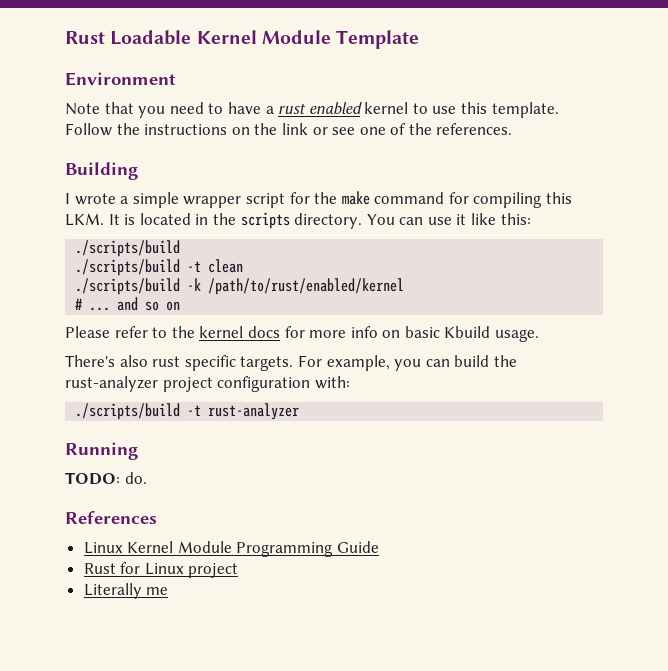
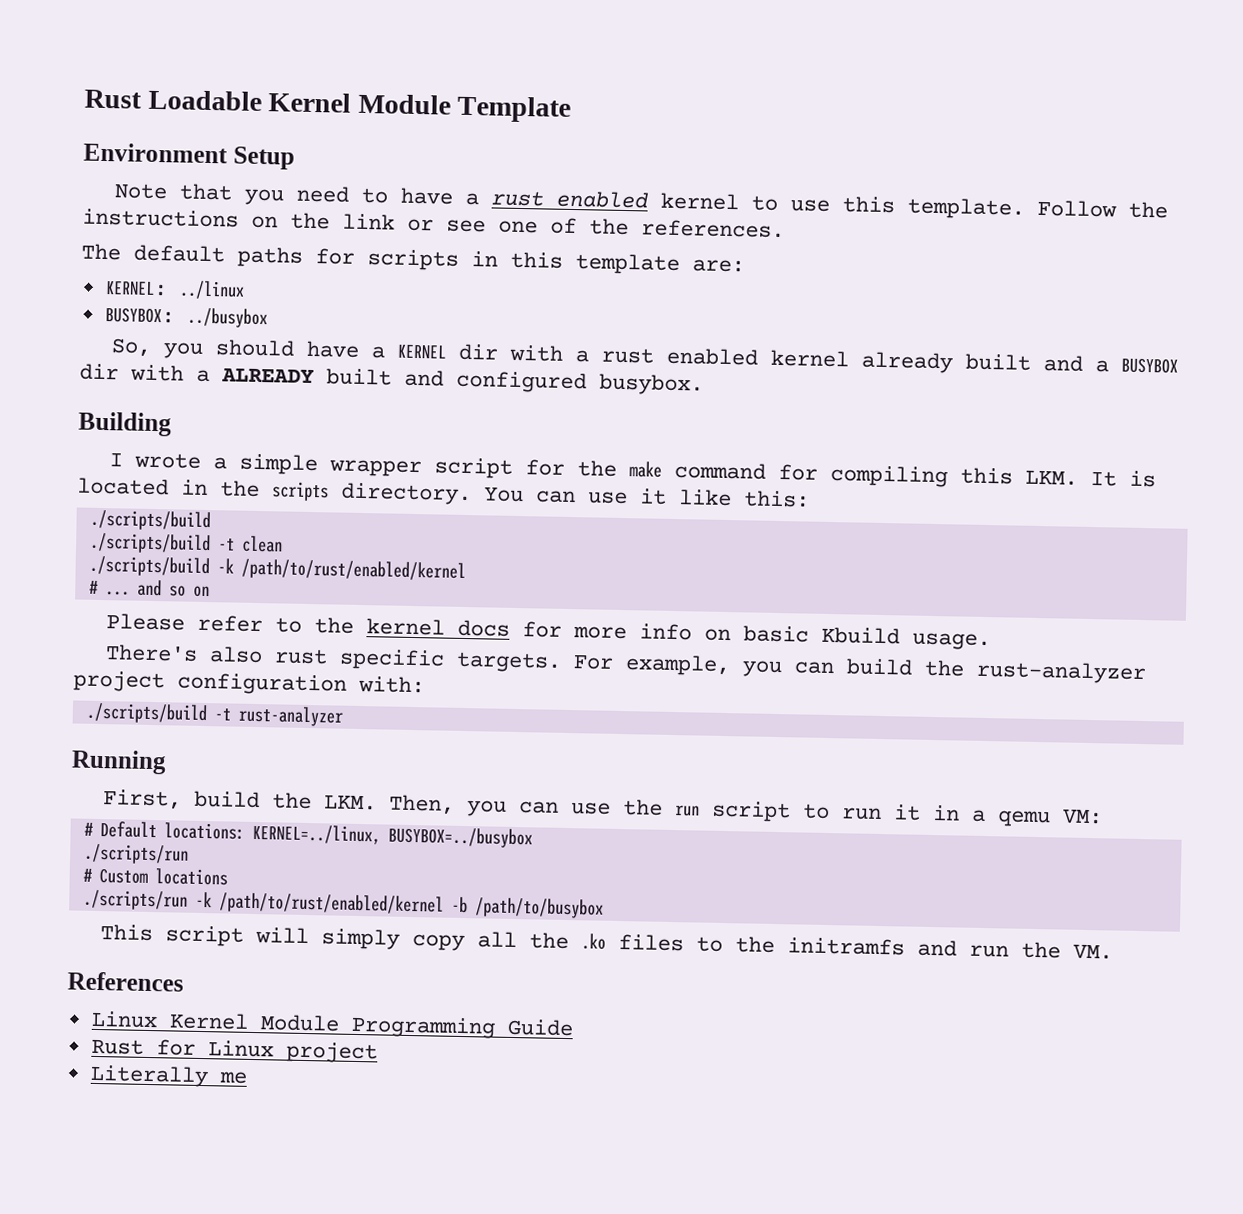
- Environment
+ Environment Setup
+ The default paths for scripts in this template are:
+ KERNEL: ../linux
+ BUSYBOX: ../busybox
+ So, you should have a KERNEL dir with a rust enabled kernel already built and a BUSYBOX dir with a ALREADY built and configured busybox.
- TODO: do.
+ First, build the LKM. Then, you can use the run script to run it in a qemu VM:
+ # Default locations: KERNEL=../linux, BUSYBOX=../busybox
+ ./scripts/run
+ # Custom locations
+ ./scripts/run -k /path/to/rust/enabled/kernel -b /path/to/busybox
+ This script will simply copy all the .ko files to the initramfs and run the VM.

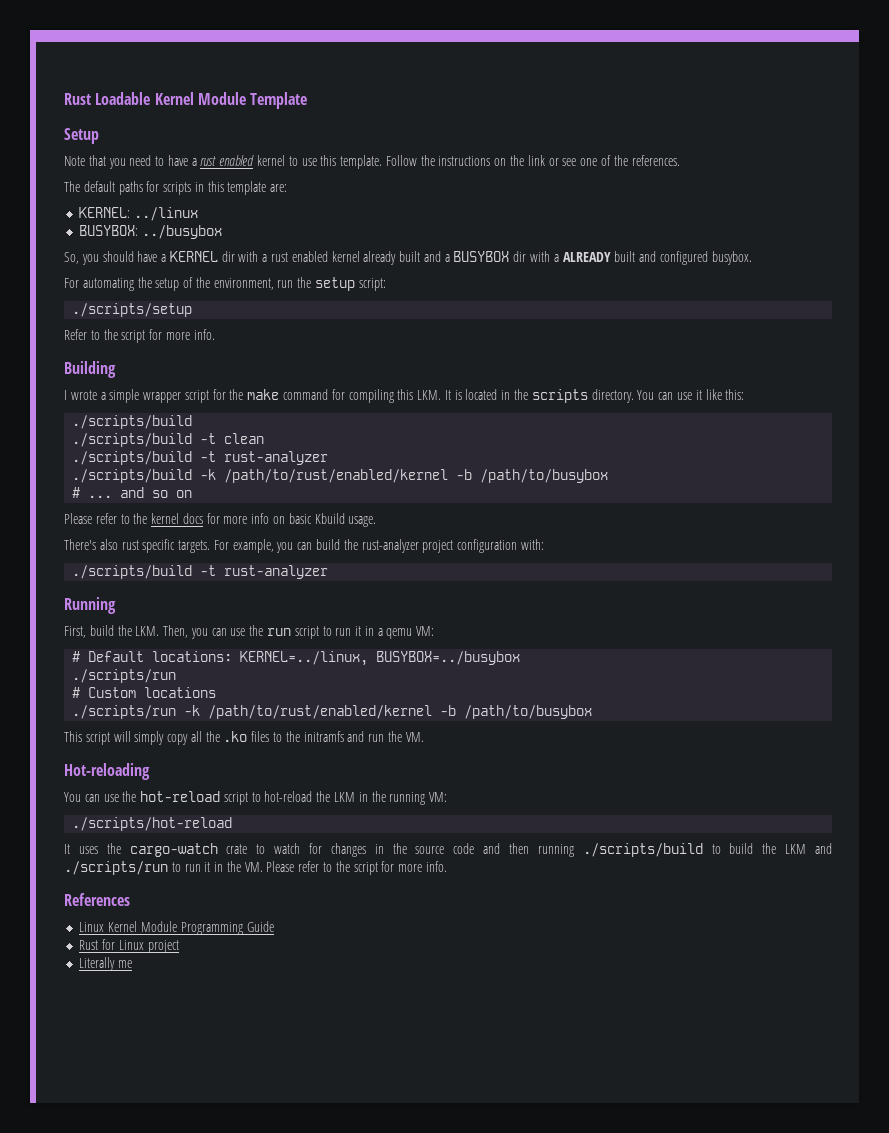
- Environment Setup
+ Setup
+ For automating the setup of the environment, run the setup script:
+ ./scripts/setup
+ Refer to the script for more info.
  ./scripts/build -t clean
+ ./scripts/build -t rust-analyzer
- ./scripts/build -k /path/to/rust/enabled/kernel
+ ./scripts/build -k /path/to/rust/enabled/kernel -b /path/to/busybox
+ Hot-reloading
+ You can use the hot-reload script to hot-reload the LKM in the running VM:
+ ./scripts/hot-reload
+ It uses the cargo-watch crate to watch for changes in the source code and then running ./scripts/build to build the LKM and ./scripts/run to run it in the VM. Please refer to the script for more info.

